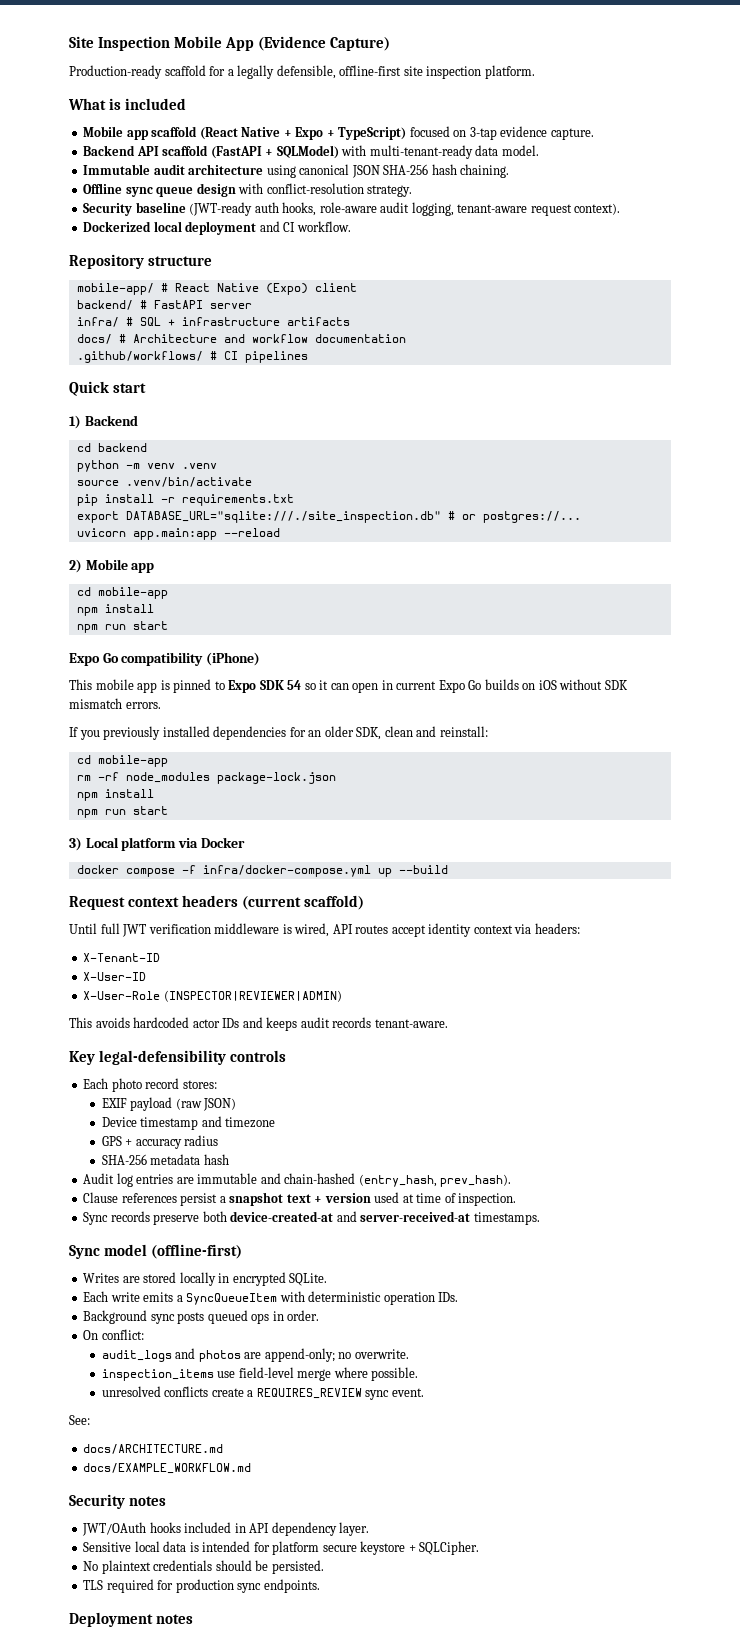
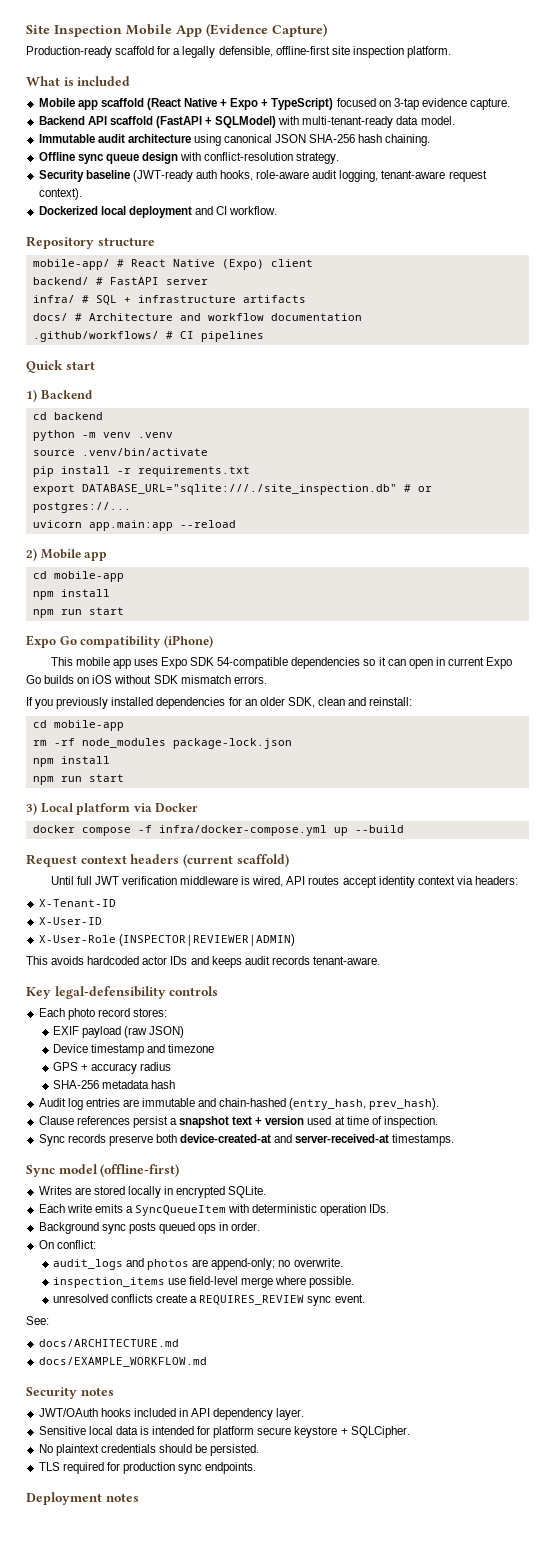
- This mobile app is pinned to Expo SDK 54 so it can open in current Expo Go builds on iOS without SDK mismatch errors.
+ This mobile app uses Expo SDK 54-compatible dependencies so it can open in current Expo Go builds on iOS without SDK mismatch errors.

